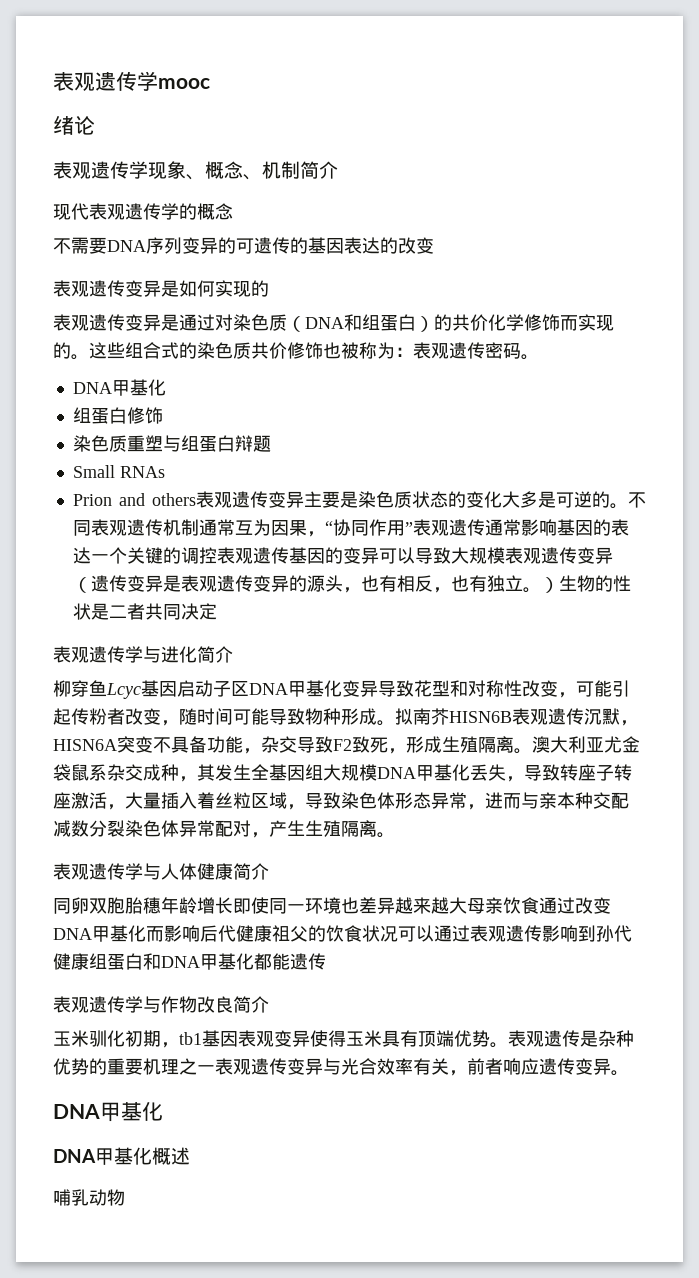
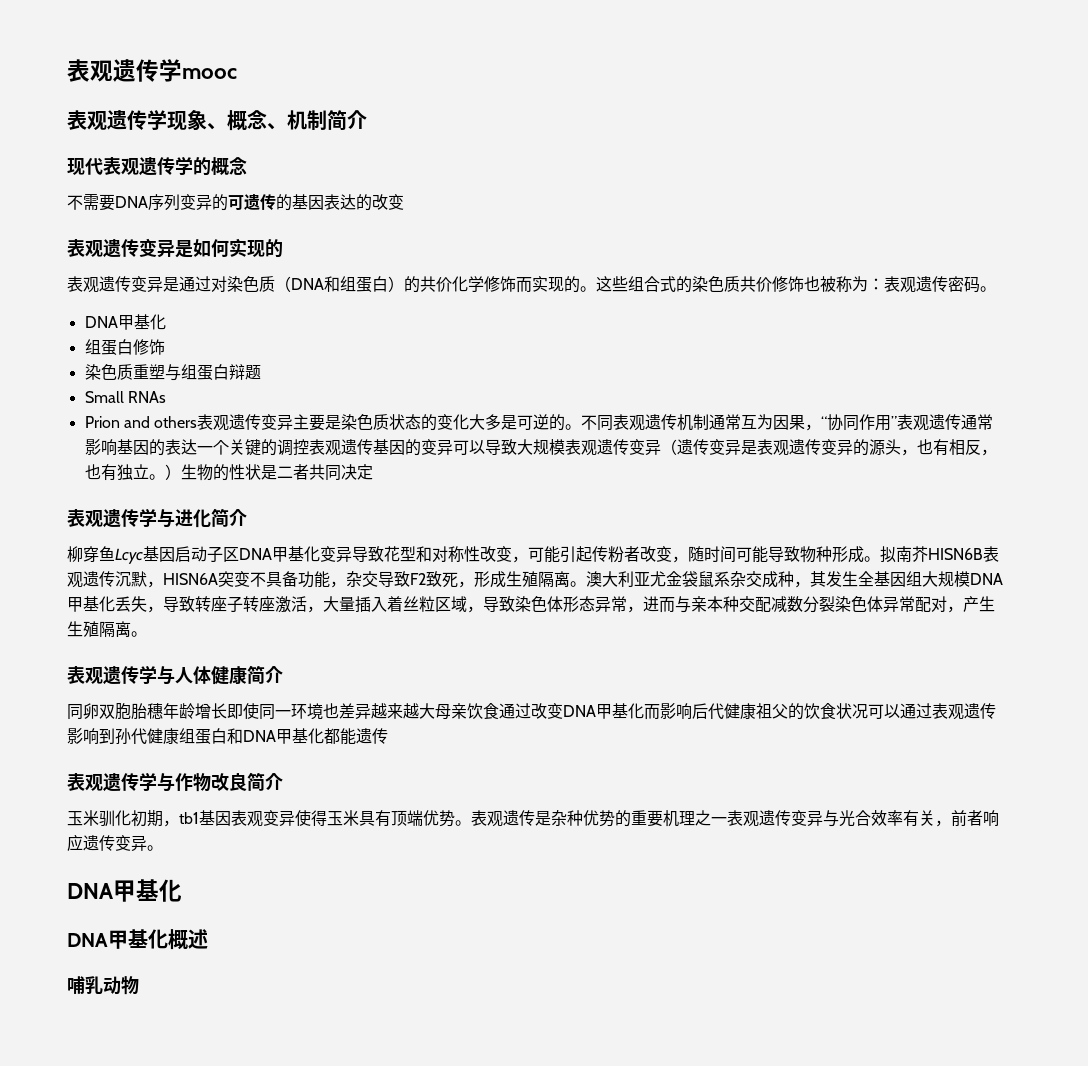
- 绪论

